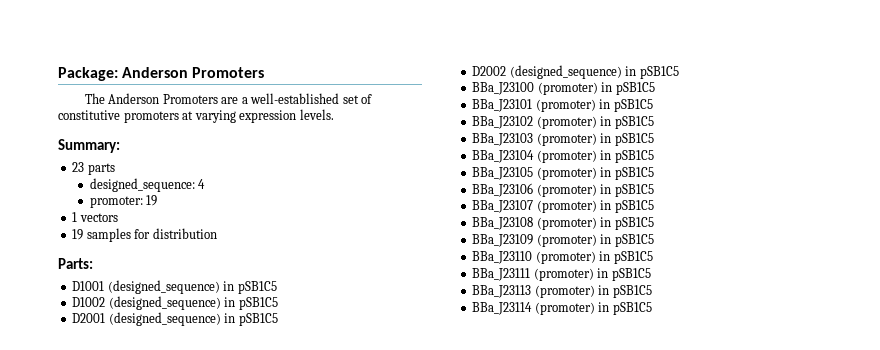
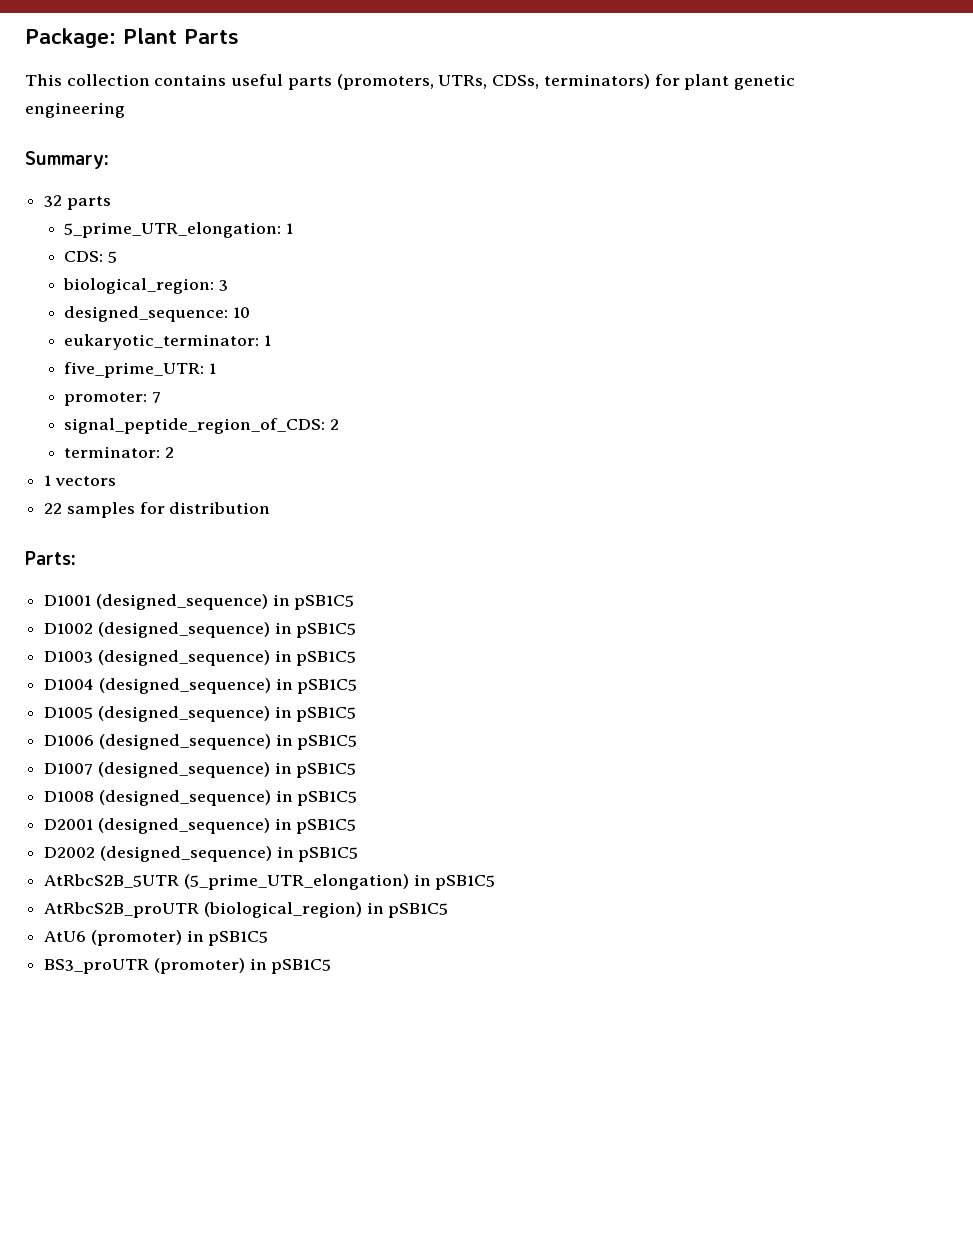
- Package: Anderson Promoters
- The Anderson Promoters are a well-established set of constitutive promoters at varying expression levels.
+ Package: Plant Parts
+ This collection contains useful parts (promoters, UTRs, CDSs, terminators) for plant genetic engineering
- 23 parts
+ 32 parts
- designed_sequence: 4
- promoter: 19
+ 5_prime_UTR_elongation: 1
+ CDS: 5
+ biological_region: 3
+ designed_sequence: 10
+ eukaryotic_terminator: 1
+ five_prime_UTR: 1
+ promoter: 7
+ signal_peptide_region_of_CDS: 2
+ terminator: 2
- 19 samples for distribution
+ 22 samples for distribution
+ D1003 (designed_sequence) in pSB1C5
+ D1004 (designed_sequence) in pSB1C5
+ D1005 (designed_sequence) in pSB1C5
+ D1006 (designed_sequence) in pSB1C5
+ D1007 (designed_sequence) in pSB1C5
+ D1008 (designed_sequence) in pSB1C5
- BBa_J23100 (promoter) in pSB1C5
- BBa_J23101 (promoter) in pSB1C5
- BBa_J23102 (promoter) in pSB1C5
- BBa_J23103 (promoter) in pSB1C5
- BBa_J23104 (promoter) in pSB1C5
- BBa_J23105 (promoter) in pSB1C5
- BBa_J23106 (promoter) in pSB1C5
- BBa_J23107 (promoter) in pSB1C5
- BBa_J23108 (promoter) in pSB1C5
- BBa_J23109 (promoter) in pSB1C5
- BBa_J23110 (promoter) in pSB1C5
- BBa_J23111 (promoter) in pSB1C5
- BBa_J23113 (promoter) in pSB1C5
- BBa_J23114 (promoter) in pSB1C5
+ AtRbcS2B_5UTR (5_prime_UTR_elongation) in pSB1C5
+ AtRbcS2B_proUTR (biological_region) in pSB1C5
+ AtU6 (promoter) in pSB1C5
+ BS3_proUTR (promoter) in pSB1C5

